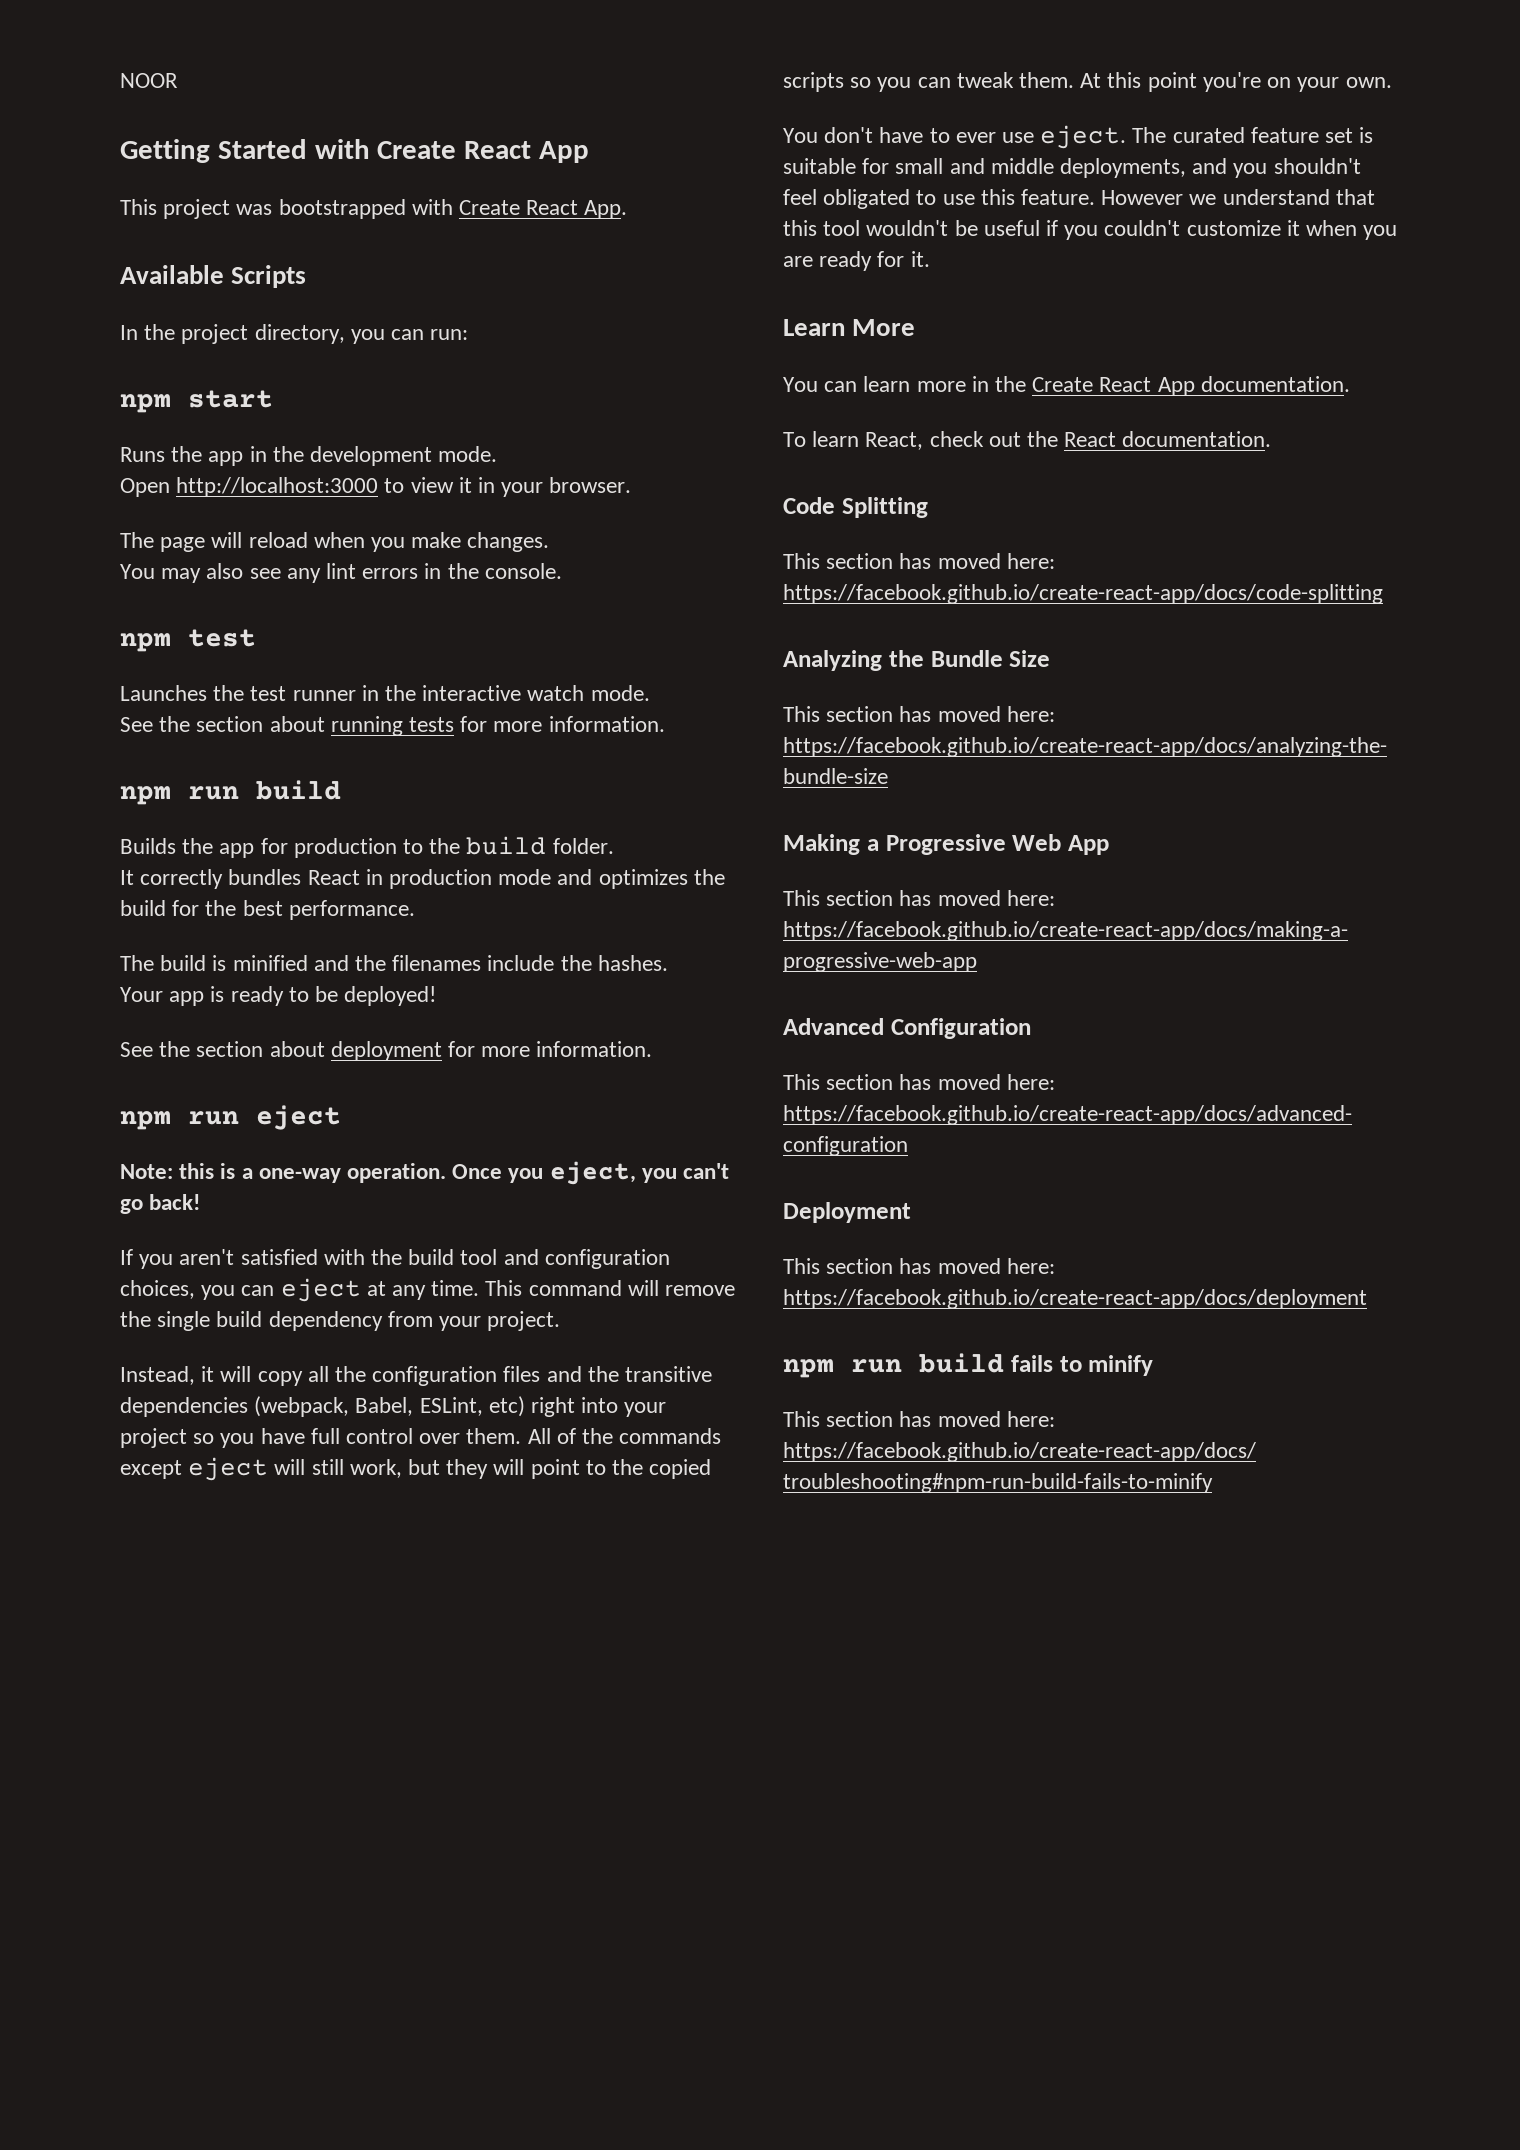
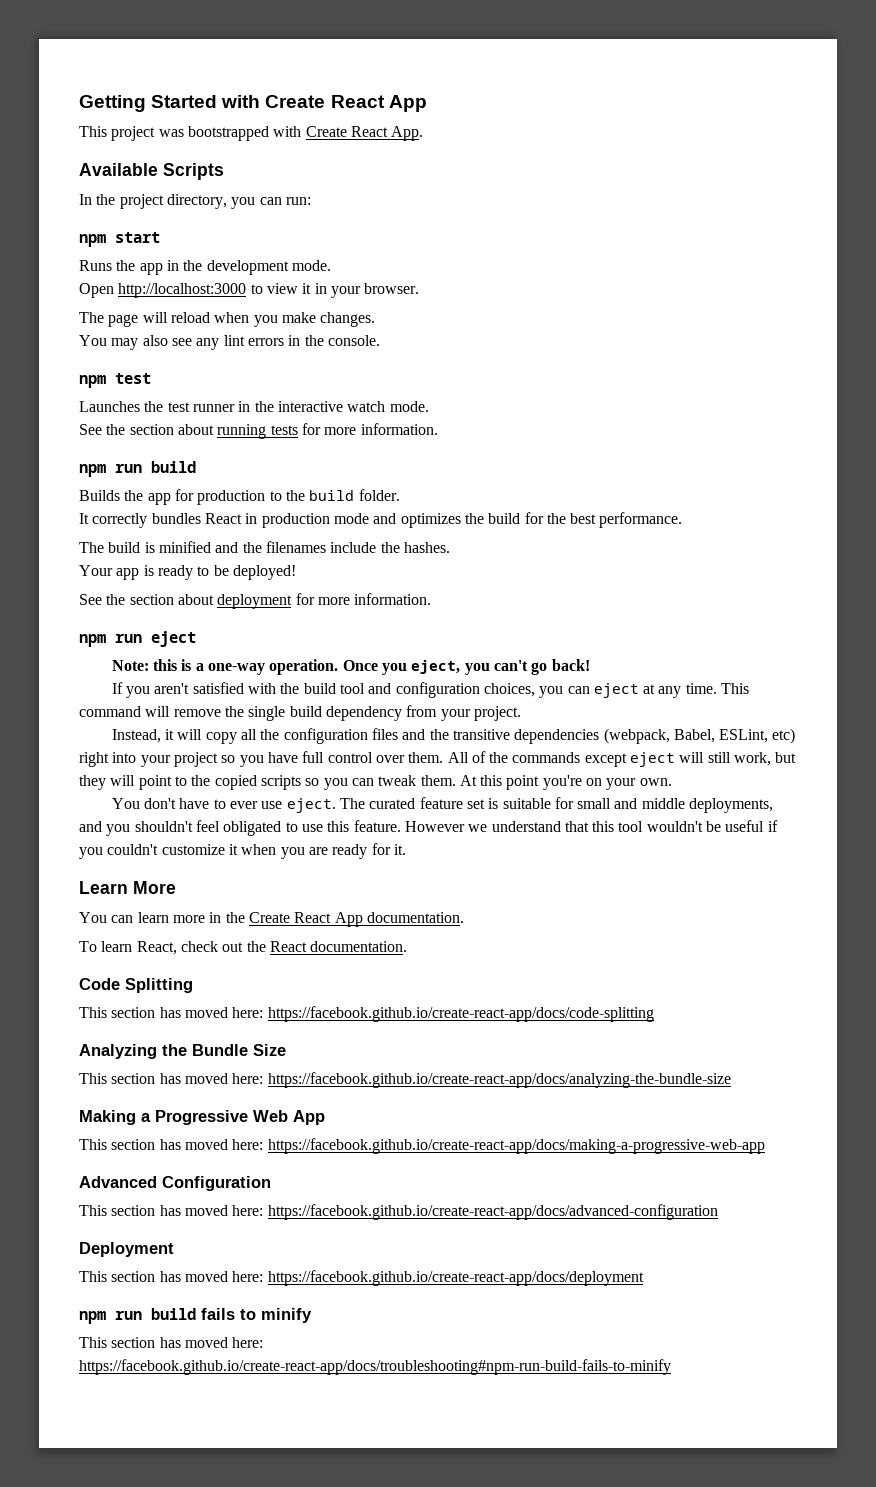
- NOOR

